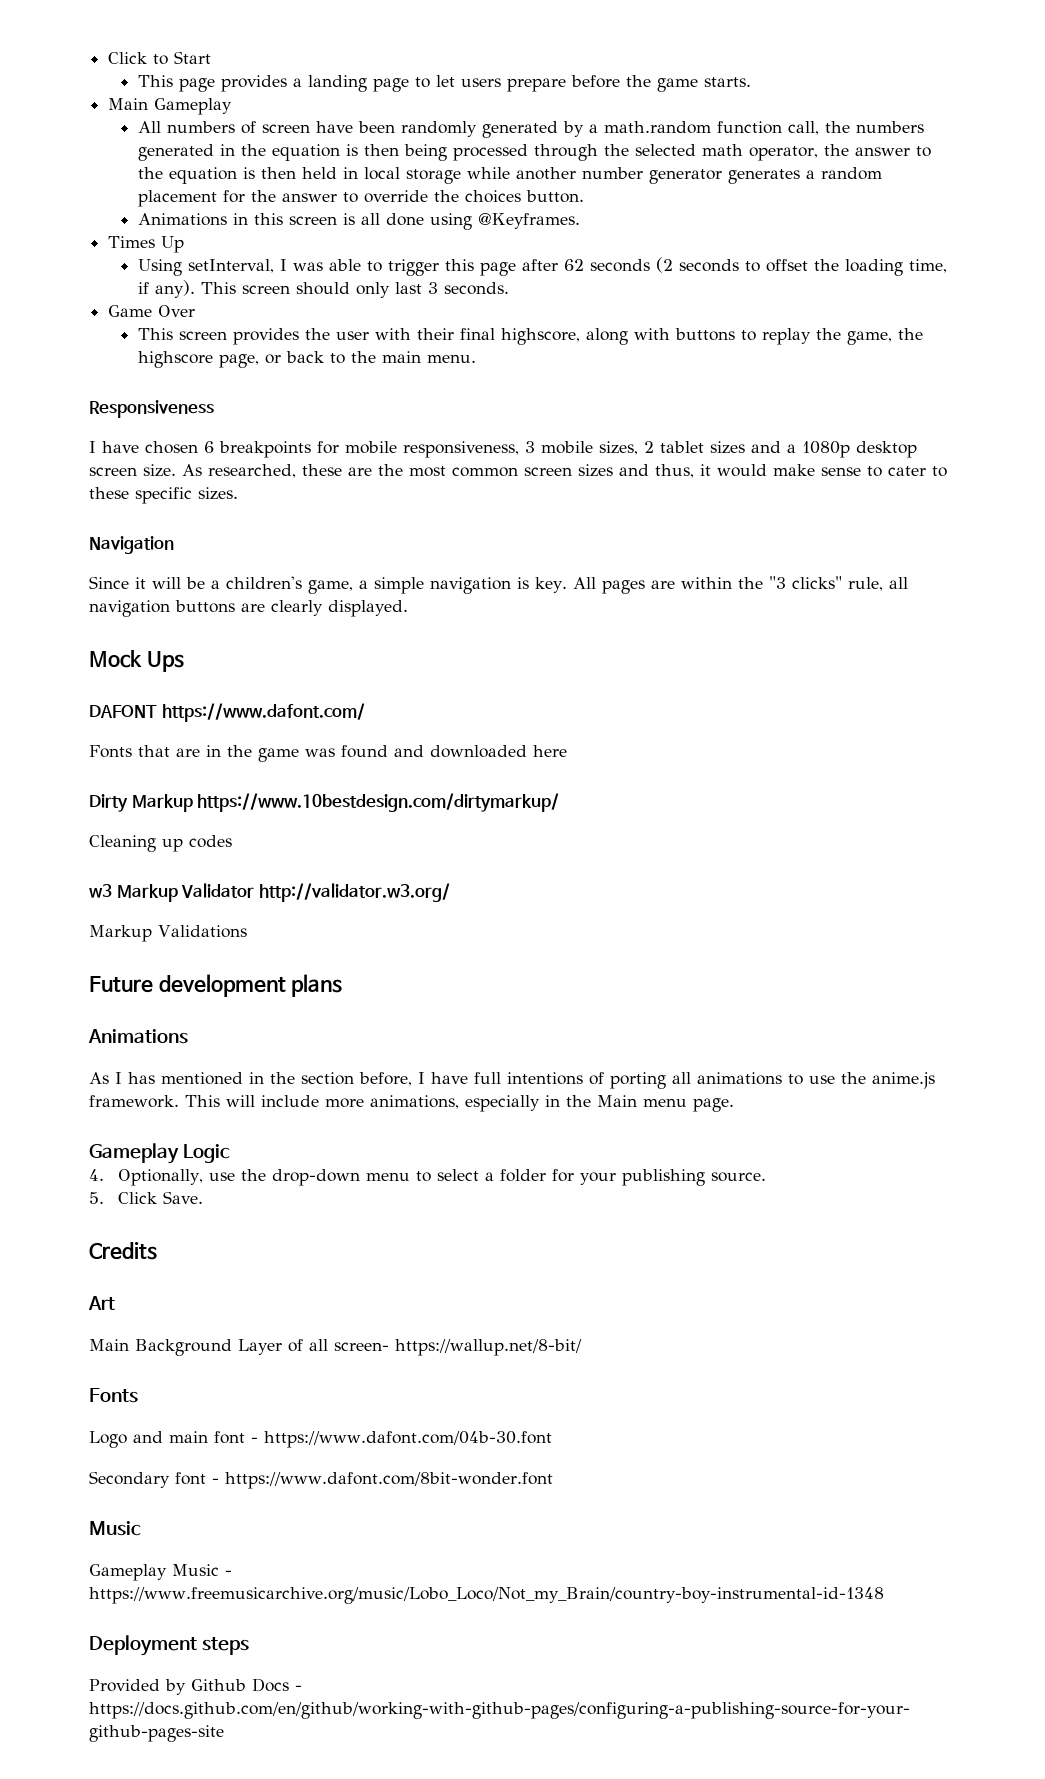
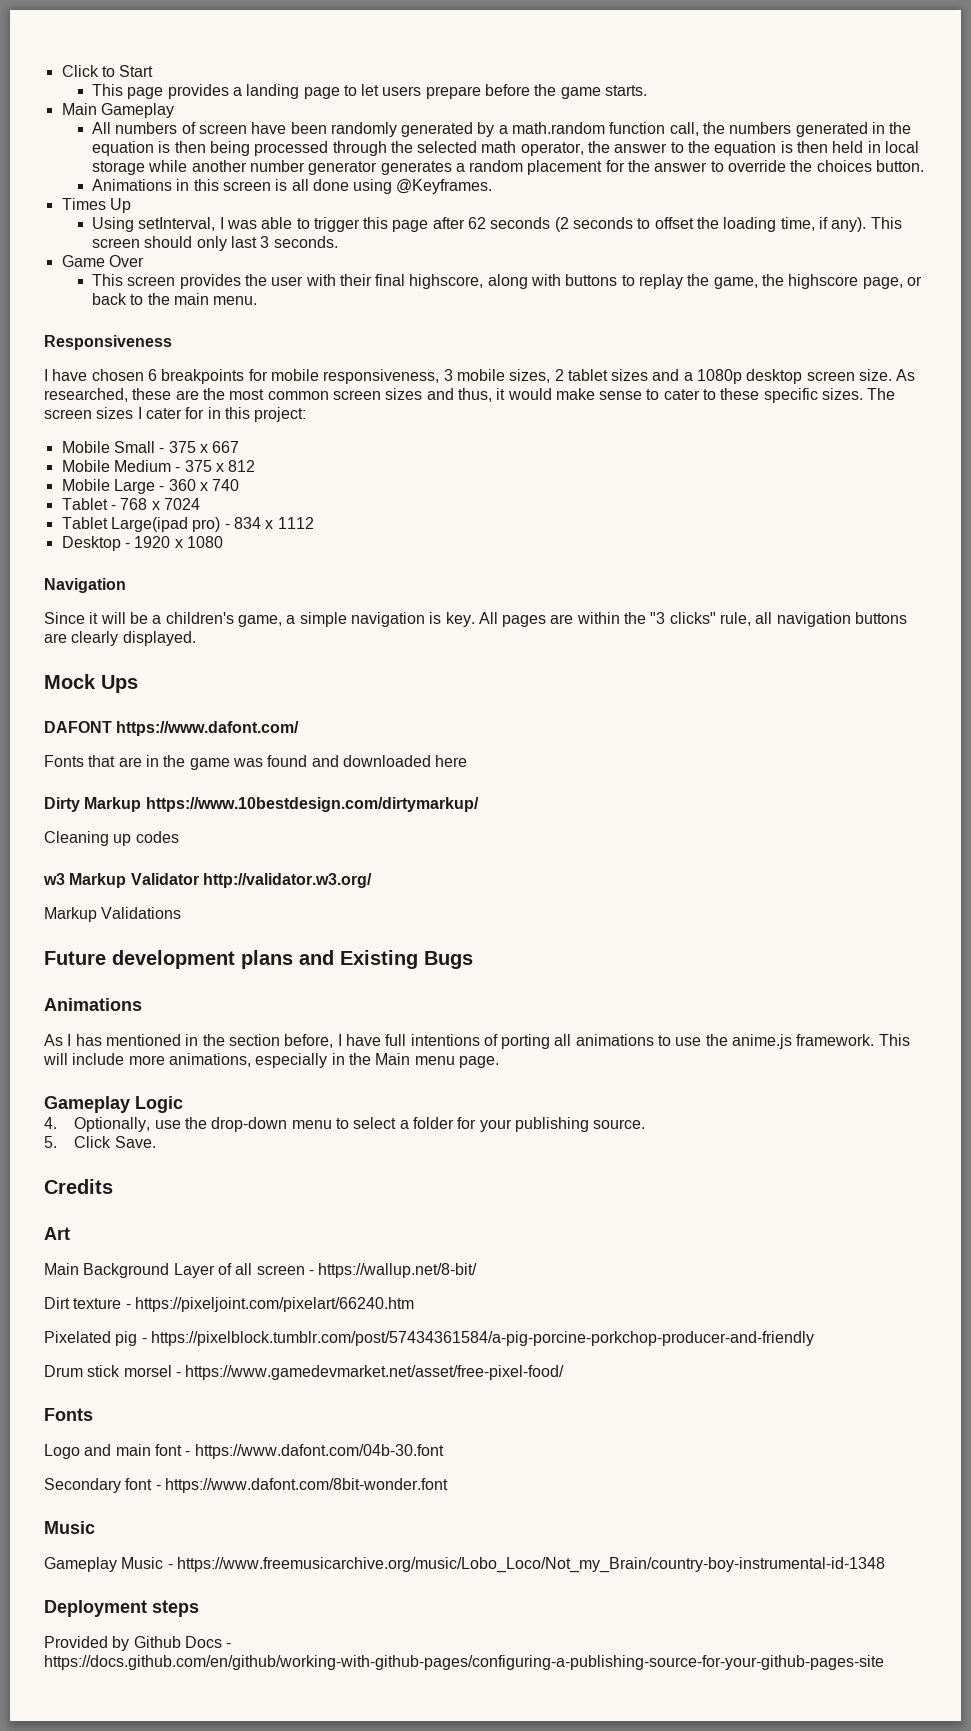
+ The screen sizes I cater for in this project:
+ Mobile Small - 375 x 667
+ Mobile Medium - 375 x 812
+ Mobile Large - 360 x 740
+ Tablet - 768 x 7024
+ Tablet Large(ipad pro) - 834 x 1112
+ Desktop - 1920 x 1080
- Future development plans
+ Future development plans and Existing Bugs
- Main Background Layer of all screen- https://wallup.net/8-bit/
+ Main Background Layer of all screen - https://wallup.net/8-bit/
+ Dirt texture - https://pixeljoint.com/pixelart/66240.htm
+ Pixelated pig - https://pixelblock.tumblr.com/post/57434361584/a-pig-porcine-porkchop-producer-and-friendly
+ Drum stick morsel - https://www.gamedevmarket.net/asset/free-pixel-food/

